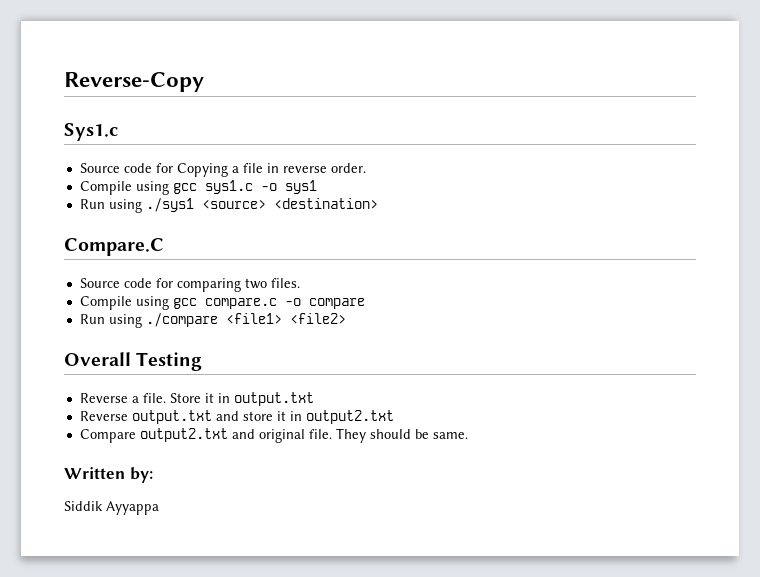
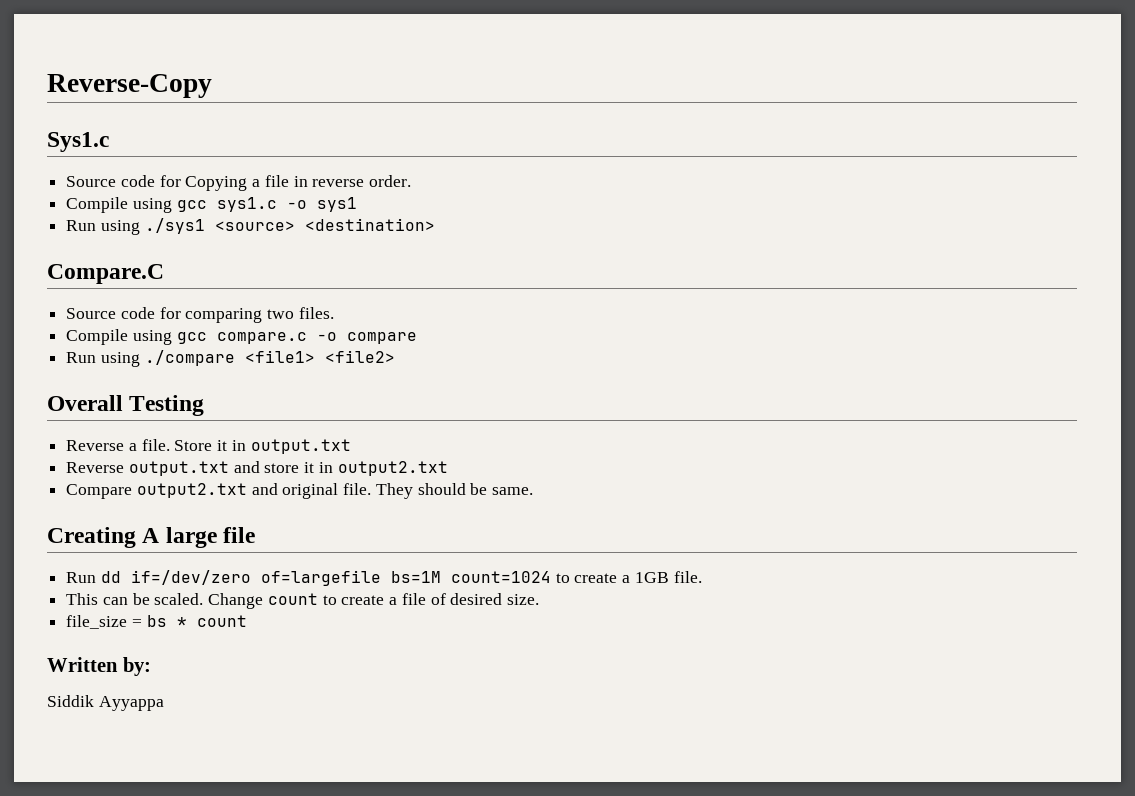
+ Creating A large file
+ Run dd if=/dev/zero of=largefile bs=1M count=1024 to create a 1GB file.
+ This can be scaled. Change count to create a file of desired size.
+ file_size = bs * count

